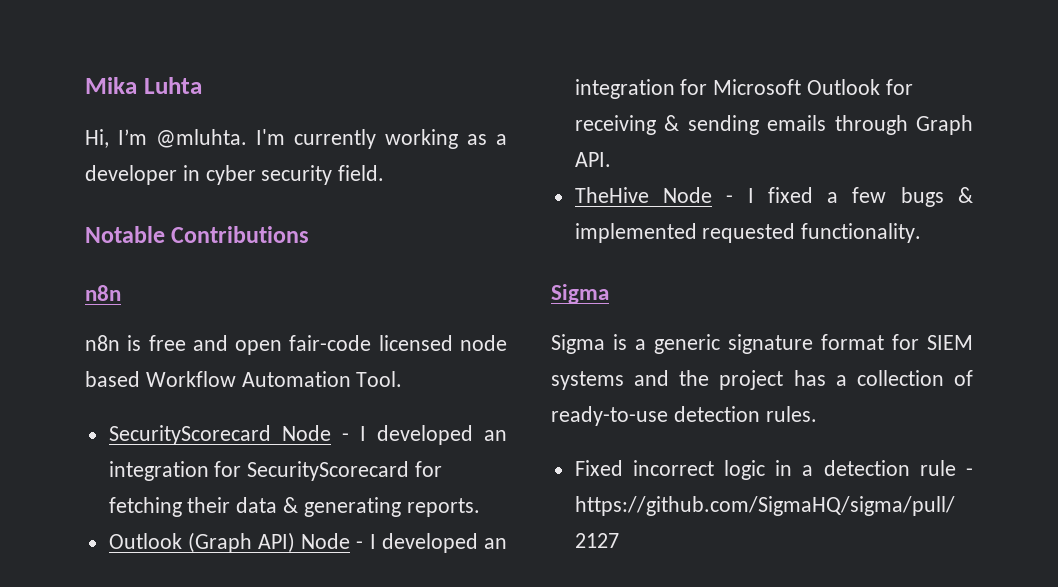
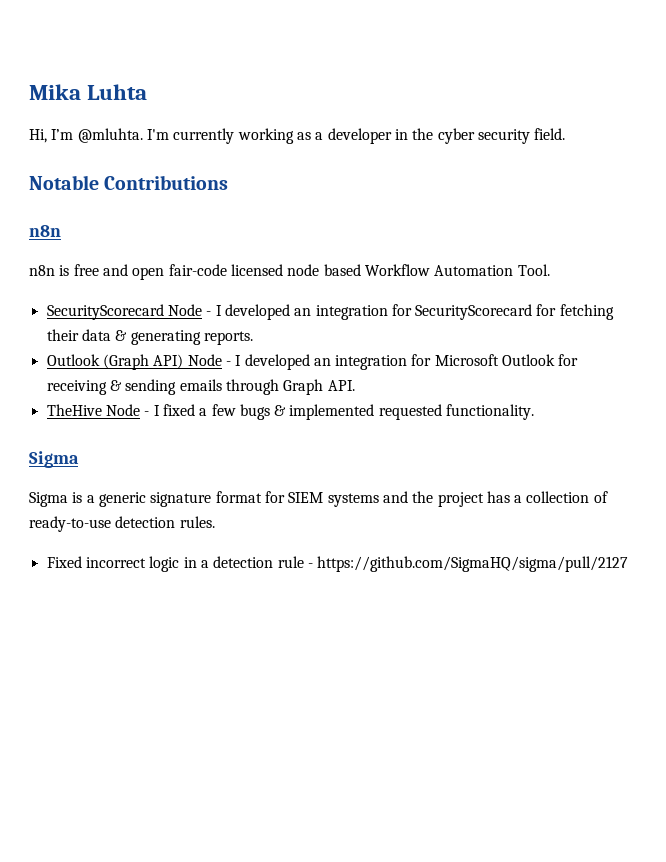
- I'm currently working as a developer in cyber security field.
+ I'm currently working as a developer in the cyber security field.

